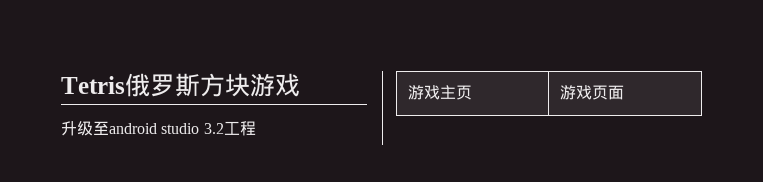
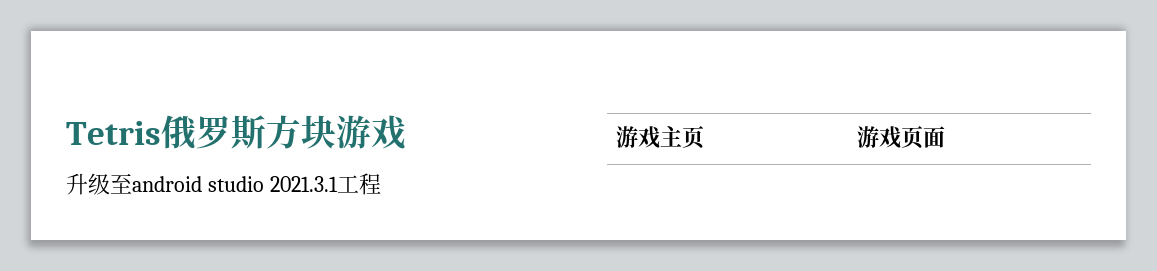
- 升级至android studio 3.2工程
+ 升级至android studio 2021.3.1工程

